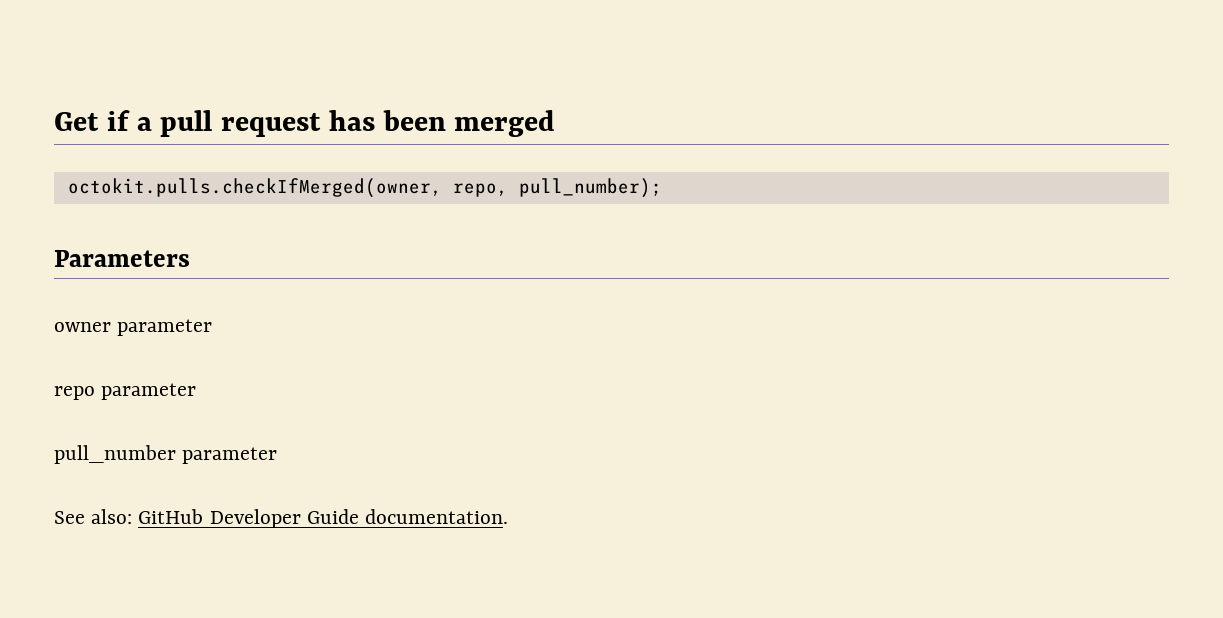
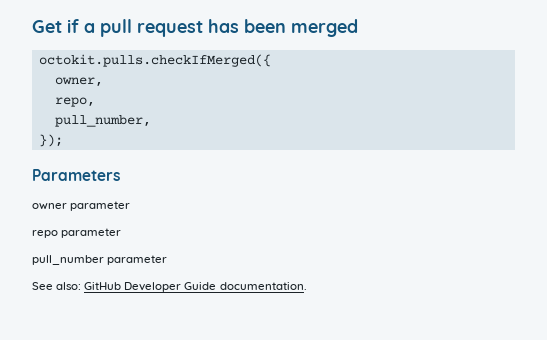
- octokit.pulls.checkIfMerged(owner, repo, pull_number);
+ octokit.pulls.checkIfMerged({
+ owner,
+ repo,
+ pull_number,
+ });

